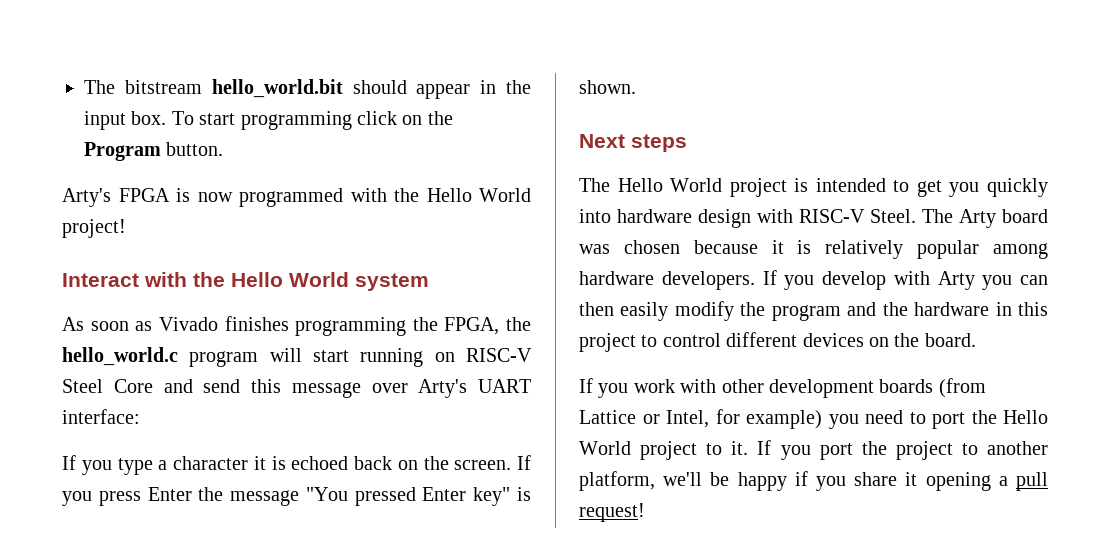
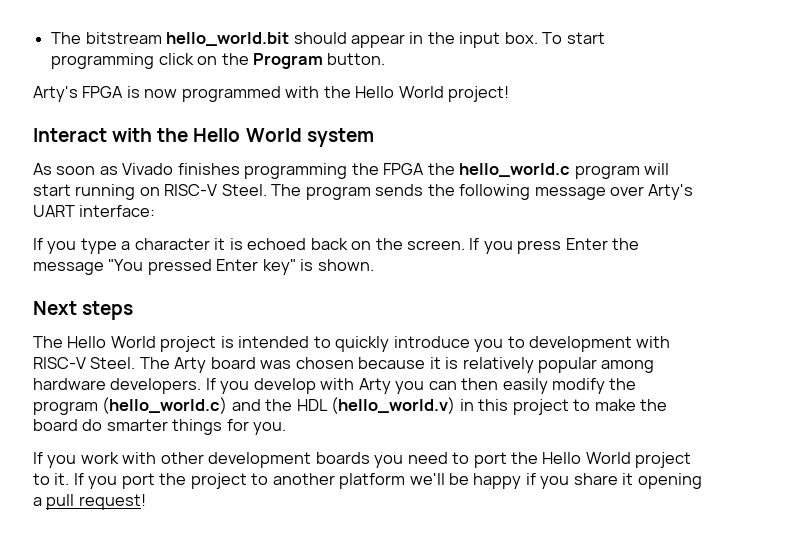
- As soon as Vivado finishes programming the FPGA, the hello_world.c program will start running on RISC-V Steel Core and send this message over Arty's UART interface:
+ As soon as Vivado finishes programming the FPGA the hello_world.c program will start running on RISC-V Steel. The program sends the following message over Arty's UART interface:
- The Hello World project is intended to get you quickly into hardware design with RISC-V Steel.
+ The Hello World project is intended to quickly introduce you to development with RISC-V Steel.
- If you develop with Arty you can then easily modify the program and the hardware in this project to control different devices on the board.
+ If you develop with Arty you can then easily modify the program (hello_world.c) and the HDL (hello_world.v) in this project to make the board do smarter things for you.
- If you work with other development boards (from Lattice or Intel, for example) you need to port the Hello World project to it.
+ If you work with other development boards you need to port the Hello World project to it.
- If you port the project to another platform, we'll be happy if you share it opening a pull request!
+ If you port the project to another platform we'll be happy if you share it opening a pull request!

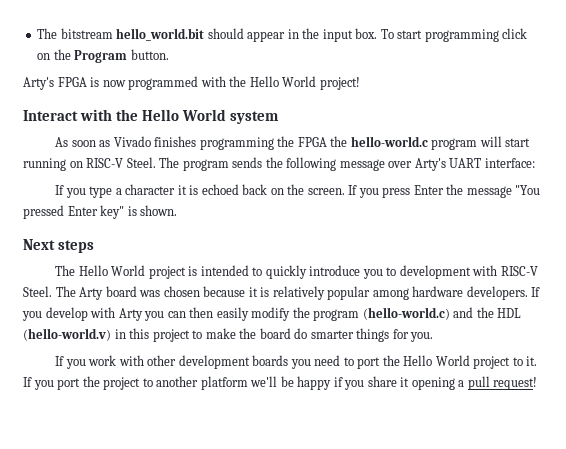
- As soon as Vivado finishes programming the FPGA the hello_world.c program will start running on RISC-V Steel.
+ As soon as Vivado finishes programming the FPGA the hello-world.c program will start running on RISC-V Steel.
- If you develop with Arty you can then easily modify the program (hello_world.c) and the HDL (hello_world.v) in this project to make the board do smarter things for you.
+ If you develop with Arty you can then easily modify the program (hello-world.c) and the HDL (hello-world.v) in this project to make the board do smarter things for you.

